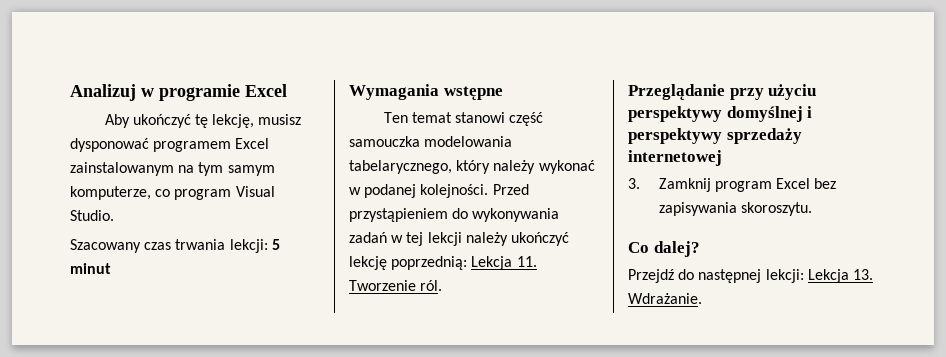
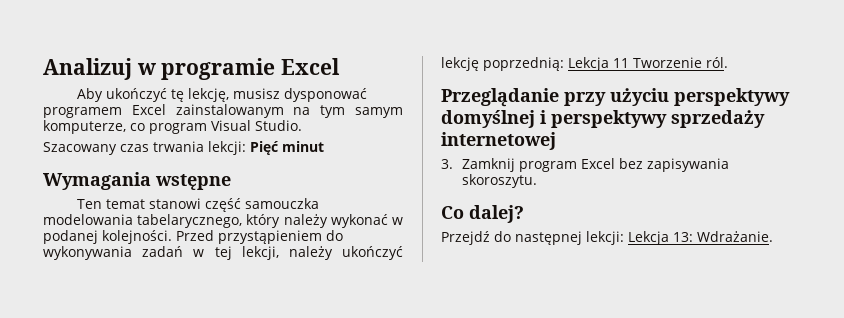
- Szacowany czas trwania lekcji: 5 minut
+ Szacowany czas trwania lekcji: Pięć minut
- Przed przystąpieniem do wykonywania zadań w tej lekcji należy ukończyć lekcję poprzednią: Lekcja 11. Tworzenie ról.
+ Przed przystąpieniem do wykonywania zadań w tej lekcji, należy ukończyć lekcję poprzednią: Lekcja 11 Tworzenie ról.
- Przejdź do następnej lekcji: Lekcja 13. Wdrażanie.
+ Przejdź do następnej lekcji: Lekcja 13: Wdrażanie.

